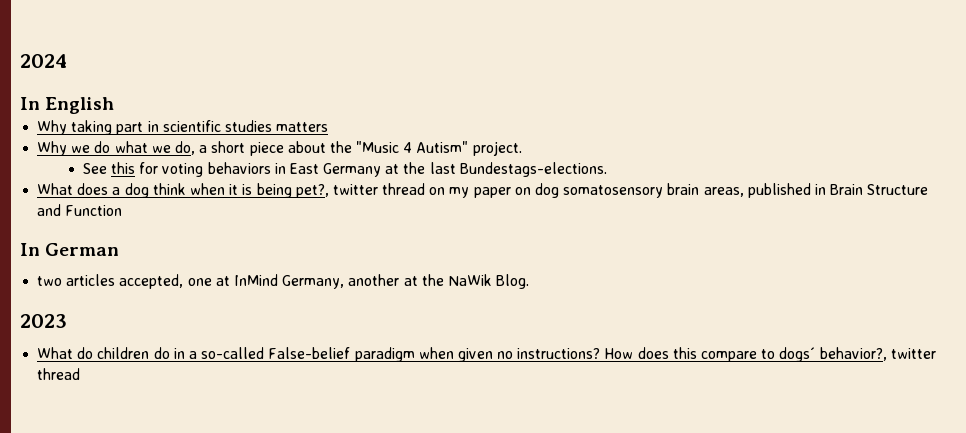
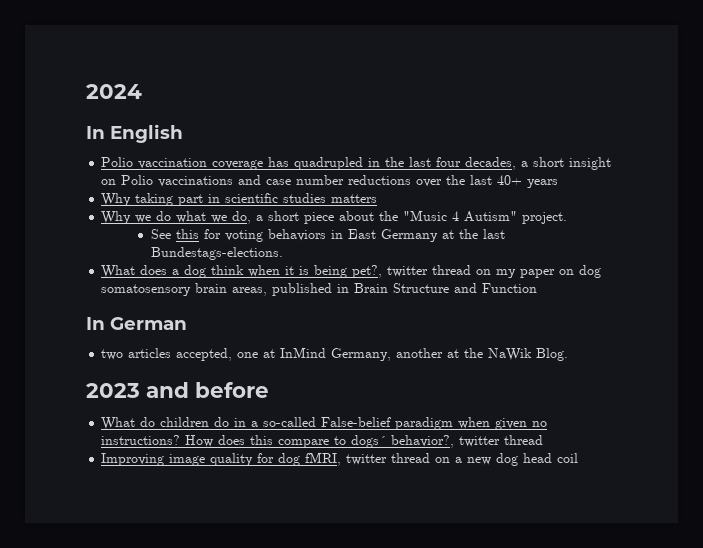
+ Polio vaccination coverage has quadrupled in the last four decades, a short insight on Polio vaccinations and case number reductions over the last 40+ years
- 2023
+ 2023 and before
+ Improving image quality for dog fMRI, twitter thread on a new dog head coil

